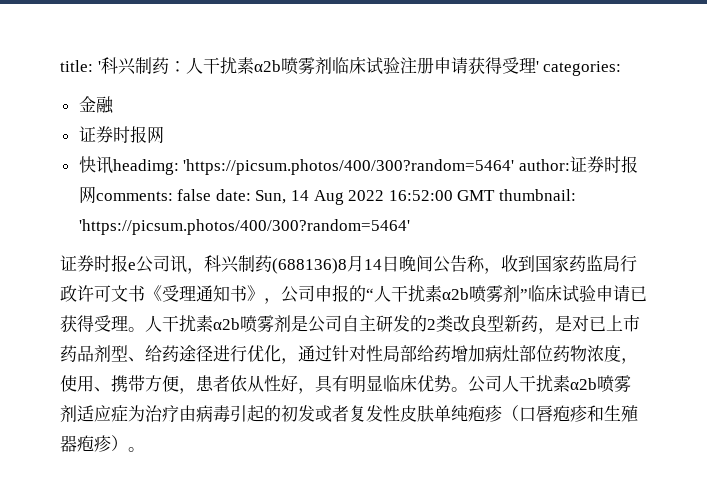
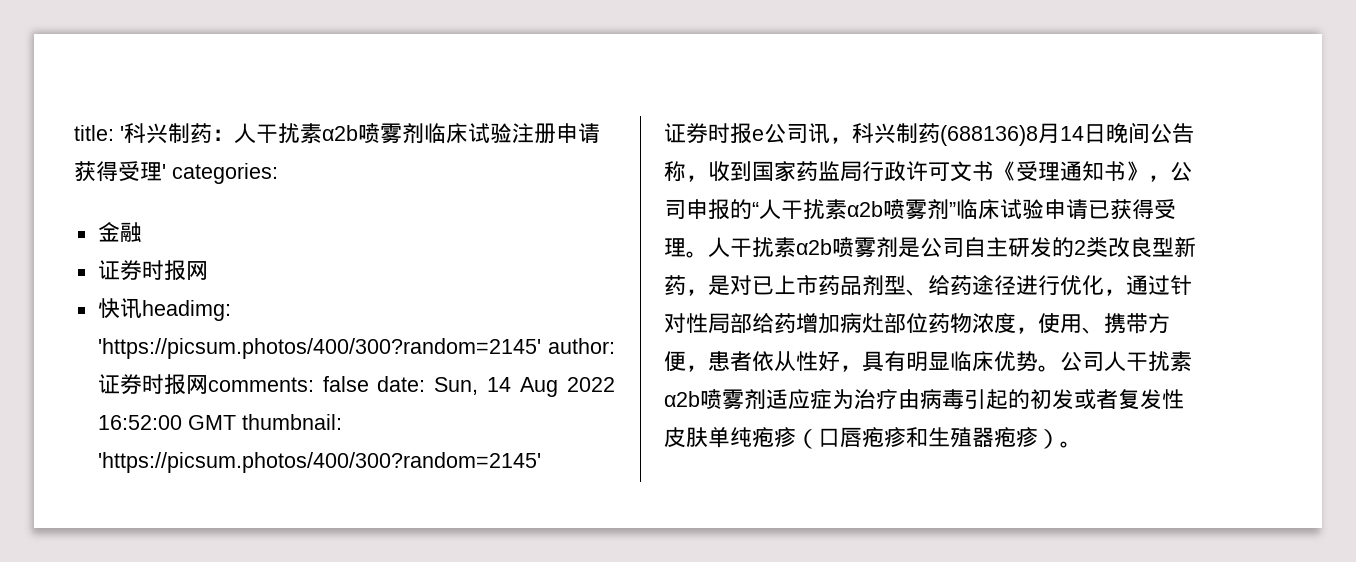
- 快讯headimg: 'https://picsum.photos/400/300?random=5464' author:证券时报网comments: false date: Sun, 14 Aug 2022 16:52:00 GMT thumbnail: 'https://picsum.photos/400/300?random=5464'
+ 快讯headimg: 'https://picsum.photos/400/300?random=2145' author:证券时报网comments: false date: Sun, 14 Aug 2022 16:52:00 GMT thumbnail: 'https://picsum.photos/400/300?random=2145'

